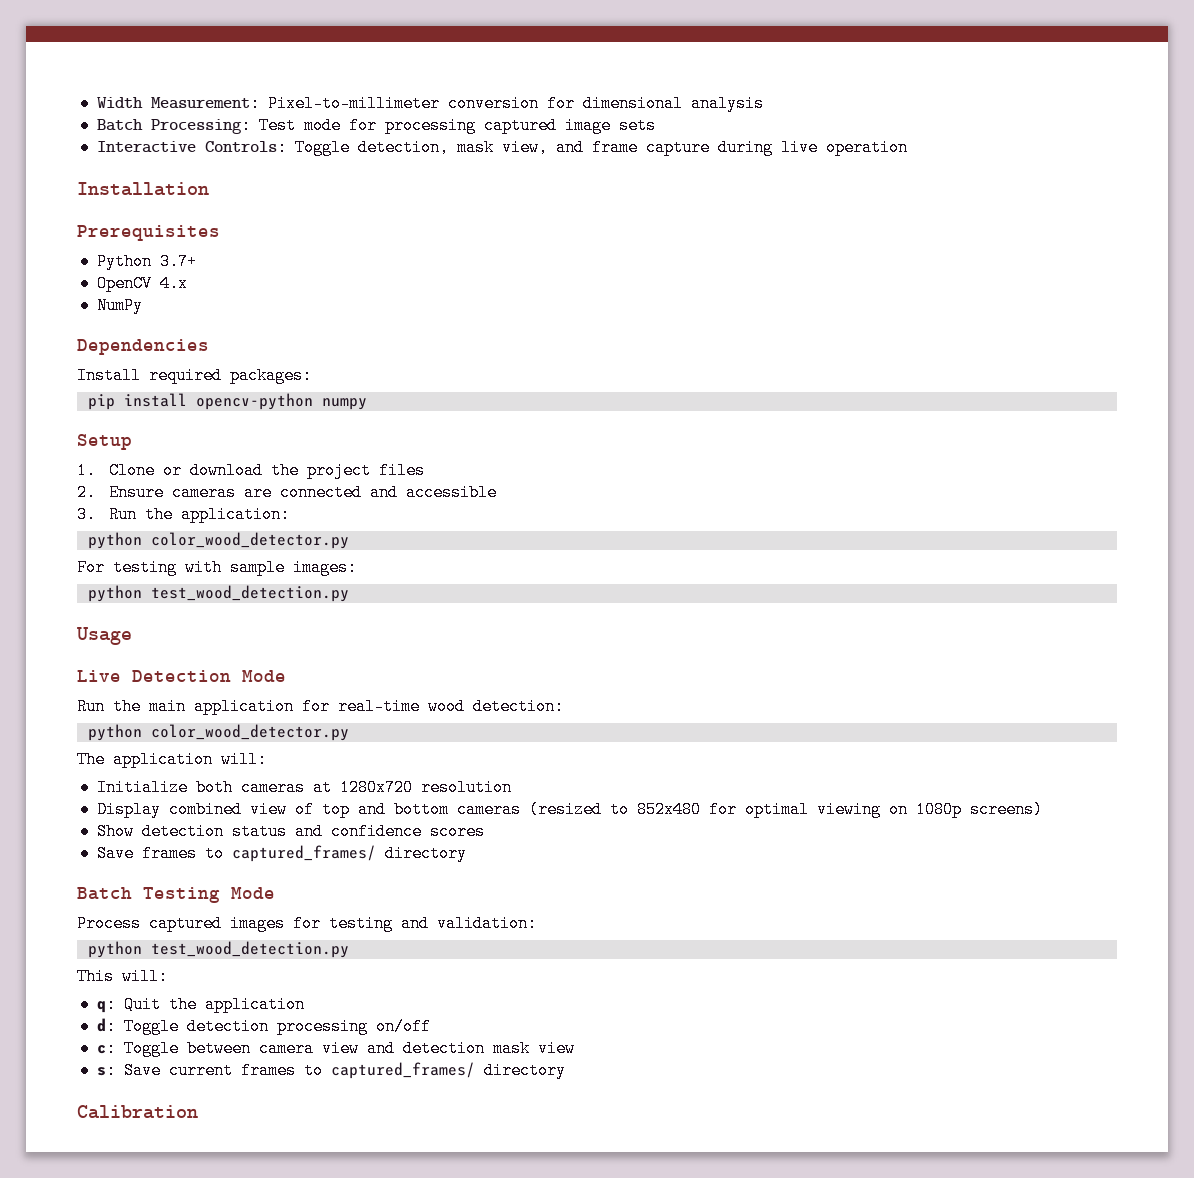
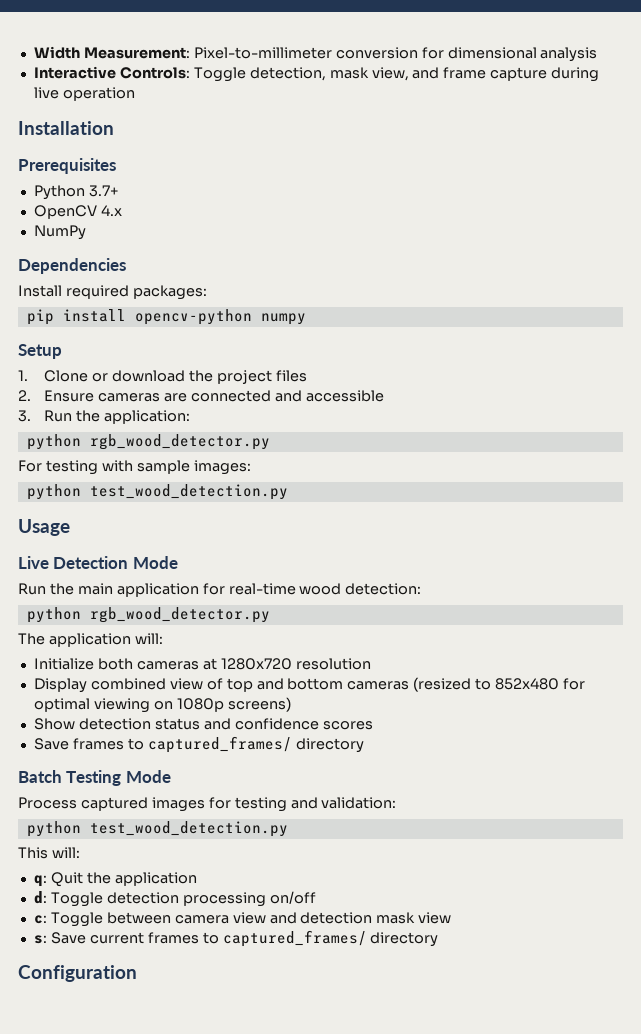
- Batch Processing: Test mode for processing captured image sets
  3. Run the application:
- python color_wood_detector.py
+ python rgb_wood_detector.py
  Run the main application for real-time wood detection:
- python color_wood_detector.py
+ python rgb_wood_detector.py
- Calibration
+ Configuration

